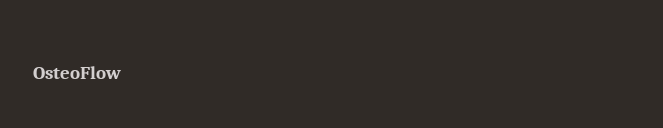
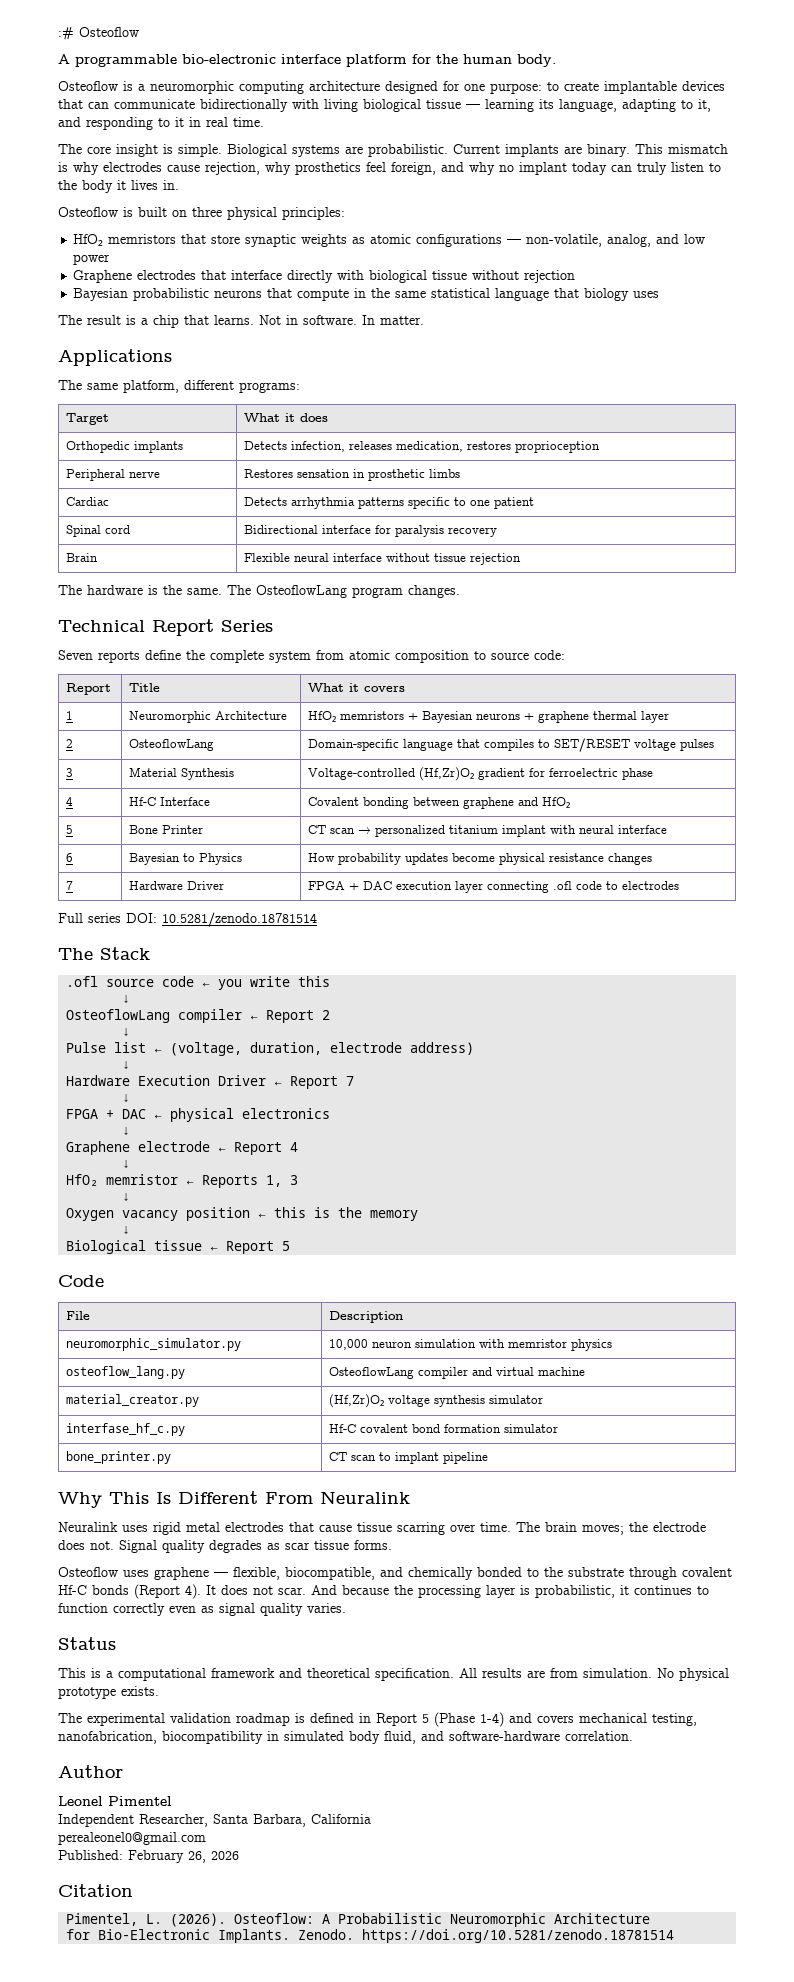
- OsteoFlow
+ :# Osteoflow
+ A programmable bio-electronic interface platform for the human body.
+ Osteoflow is a neuromorphic computing architecture designed for one purpose: to create implantable devices that can communicate bidirectionally with living biological tissue — learning its language, adapting to it, and responding to it in real time.
+ The core insight is simple. Biological systems are probabilistic. Current implants are binary. This mismatch is why electrodes cause rejection, why prosthetics feel foreign, and why no implant today can truly listen to the body it lives in.
+ Osteoflow is built on three physical principles:
+ HfO₂ memristors that store synaptic weights as atomic configurations — non-volatile, analog, and low power
+ Graphene electrodes that interface directly with biological tissue without rejection
+ Bayesian probabilistic neurons that compute in the same statistical language that biology uses
+ The result is a chip that learns. Not in software. In matter.
+ Applications
+ The same platform, different programs:
+ Target | What it does
+ Orthopedic implants | Detects infection, releases medication, restores proprioception
+ Peripheral nerve | Restores sensation in prosthetic limbs
+ Cardiac | Detects arrhythmia patterns specific to one patient
+ Spinal cord | Bidirectional interface for paralysis recovery
+ Brain | Flexible neural interface without tissue rejection
+ The hardware is the same. The OsteoflowLang program changes.
+ Technical Report Series
+ Seven reports define the complete system from atomic composition to source code:
+ Report | Title | What it covers
+ 1 | Neuromorphic Architecture | HfO₂ memristors + Bayesian neurons + graphene thermal layer
+ 2 | OsteoflowLang | Domain-specific language that compiles to SET/RESET voltage pulses
+ 3 | Material Synthesis | Voltage-controlled (Hf,Zr)O₂ gradient for ferroelectric phase
+ 4 | Hf-C Interface | Covalent bonding between graphene and HfO₂
+ 5 | Bone Printer | CT scan → personalized titanium implant with neural interface
+ 6 | Bayesian to Physics | How probability updates become physical resistance changes
+ 7 | Hardware Driver | FPGA + DAC execution layer connecting .ofl code to electrodes
+ Full series DOI: 10.5281/zenodo.18781514
+ The Stack
+ .ofl source code ← you write this
+ ↓
+ OsteoflowLang compiler ← Report 2
+ ↓
+ Pulse list ← (voltage, duration, electrode address)
+ ↓
+ Hardware Execution Driver ← Report 7
+ ↓
+ FPGA + DAC ← physical electronics
+ ↓
+ Graphene electrode ← Report 4
+ ↓
+ HfO₂ memristor ← Reports 1, 3
+ ↓
+ Oxygen vacancy position ← this is the memory
+ ↓
+ Biological tissue ← Report 5
+ Code
+ File | Description
+ neuromorphic_simulator.py | 10,000 neuron simulation with memristor physics
+ osteoflow_lang.py | OsteoflowLang compiler and virtual machine
+ material_creator.py | (Hf,Zr)O₂ voltage synthesis simulator
+ interfase_hf_c.py | Hf-C covalent bond formation simulator
+ bone_printer.py | CT scan to implant pipeline
+ Why This Is Different From Neuralink
+ Neuralink uses rigid metal electrodes that cause tissue scarring over time. The brain moves; the electrode does not. Signal quality degrades as scar tissue forms.
+ Osteoflow uses graphene — flexible, biocompatible, and chemically bonded to the substrate through covalent Hf-C bonds (Report 4). It does not scar. And because the processing layer is probabilistic, it continues to function correctly even as signal quality varies.
+ Status
+ This is a computational framework and theoretical specification. All results are from simulation. No physical prototype exists.
+ The experimental validation roadmap is defined in Report 5 (Phase 1-4) and covers mechanical testing, nanofabrication, biocompatibility in simulated body fluid, and software-hardware correlation.
+ Author
+ Leonel Pimentel
+ Independent Researcher, Santa Barbara, California
+ perealeonel0@gmail.com
+ Published: February 26, 2026
+ Citation
+ Pimentel, L. (2026). Osteoflow: A Probabilistic Neuromorphic Architecture
+ for Bio-Electronic Implants. Zenodo. https://doi.org/10.5281/zenodo.18781514

